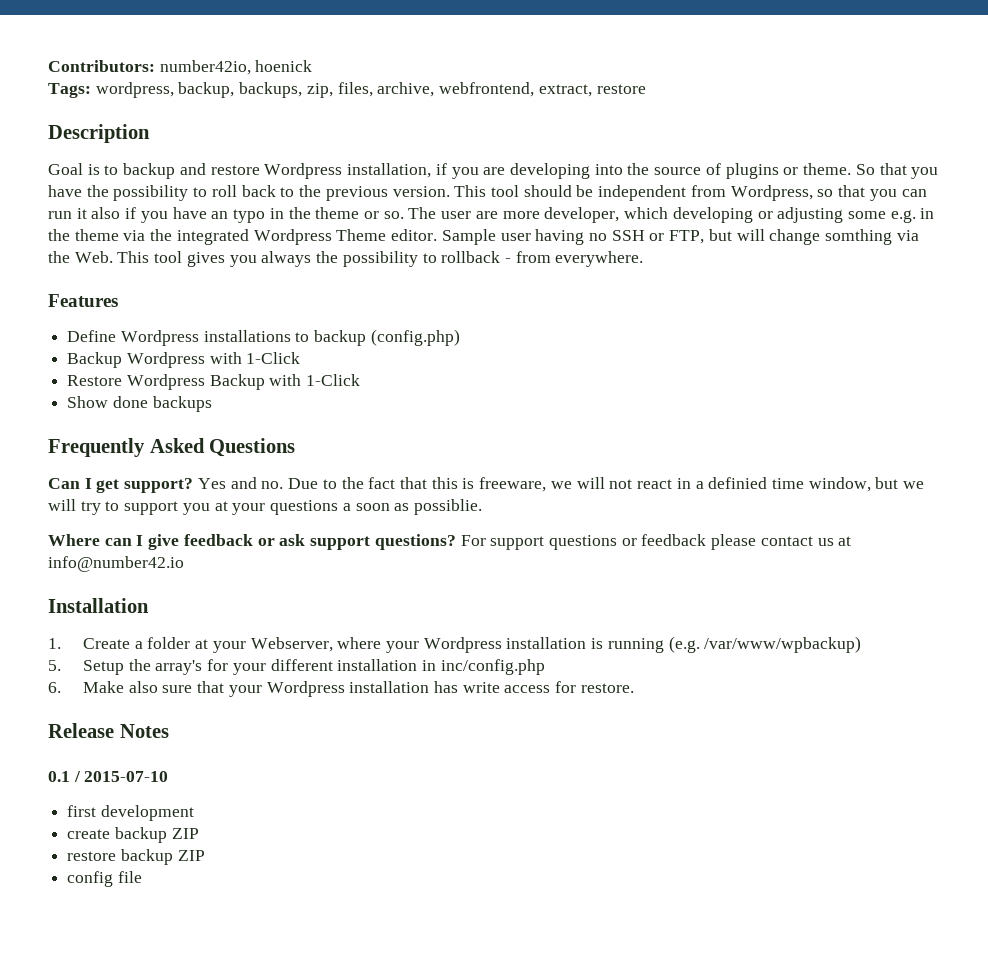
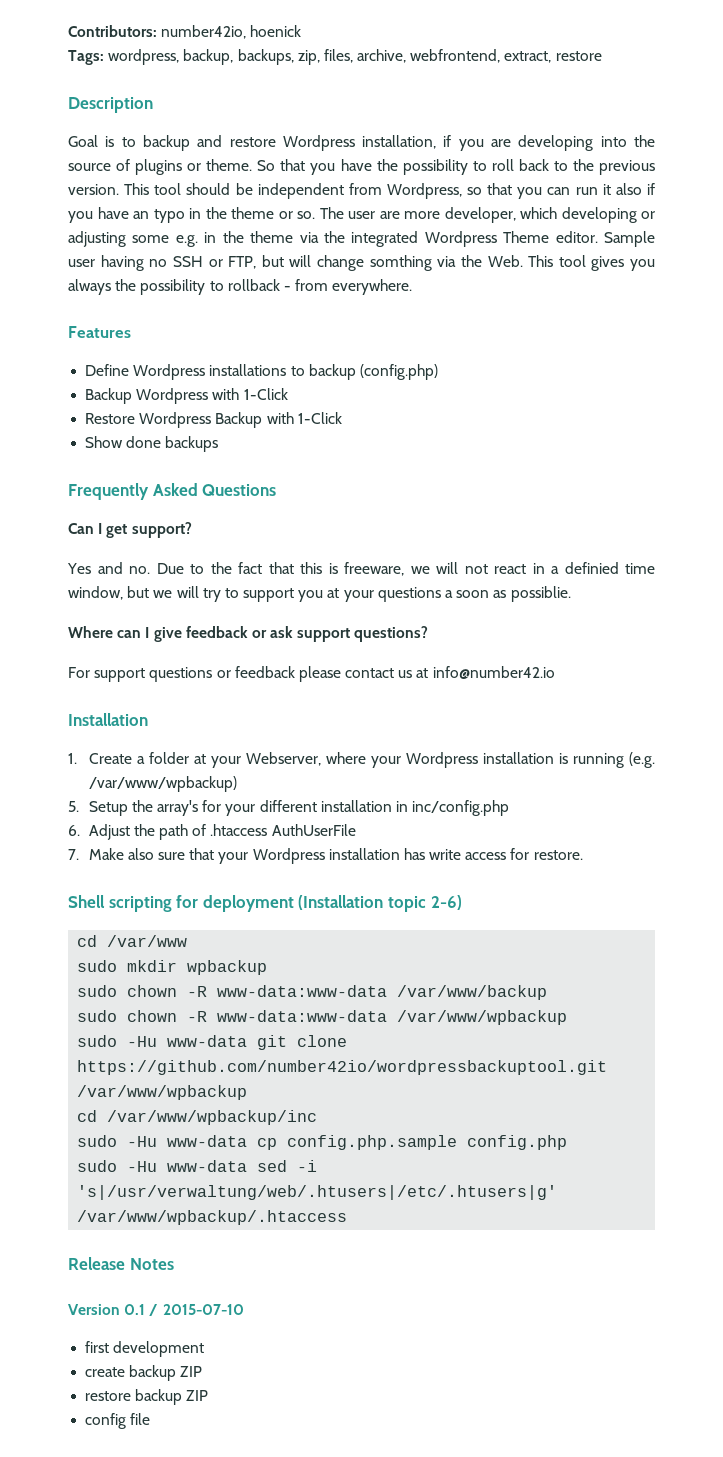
- Can I get support? Yes and no. Due to the fact that this is freeware, we will not react in a definied time window, but we will try to support you at your questions a soon as possiblie.
+ Can I get support?
+ Yes and no. Due to the fact that this is freeware, we will not react in a definied time window, but we will try to support you at your questions a soon as possiblie.
- Where can I give feedback or ask support questions? For support questions or feedback please contact us at info@number42.io
+ Where can I give feedback or ask support questions?
+ For support questions or feedback please contact us at info@number42.io
- 6. Make also sure that your Wordpress installation has write access for restore.
+ 6. Adjust the path of .htaccess AuthUserFile
+ 7. Make also sure that your Wordpress installation has write access for restore.
+ Shell scripting for deployment (Installation topic 2-6)
+ cd /var/www
+ sudo mkdir wpbackup
+ sudo chown -R www-data:www-data /var/www/backup
+ sudo chown -R www-data:www-data /var/www/wpbackup
+ sudo -Hu www-data git clone https://github.com/number42io/wordpressbackuptool.git /var/www/wpbackup
+ cd /var/www/wpbackup/inc
+ sudo -Hu www-data cp config.php.sample config.php
+ sudo -Hu www-data sed -i 's|/usr/verwaltung/web/.htusers|/etc/.htusers|g' /var/www/wpbackup/.htaccess
- 0.1 / 2015-07-10
+ Version 0.1 / 2015-07-10

